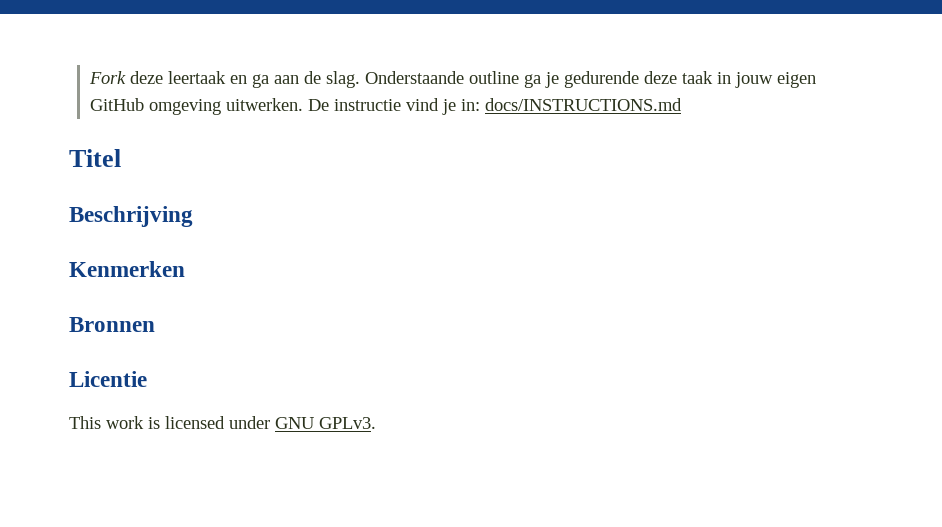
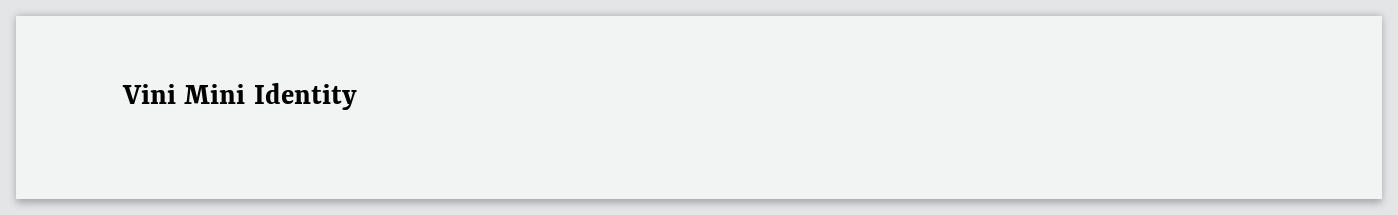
- Fork deze leertaak en ga aan de slag. Onderstaande outline ga je gedurende deze taak in jouw eigen GitHub omgeving uitwerken. De instructie vind je in: docs/INSTRUCTIONS.md
- Titel
- Beschrijving
- Kenmerken
- Bronnen
- Licentie
- This work is licensed under GNU GPLv3.
+ Vini Mini Identity

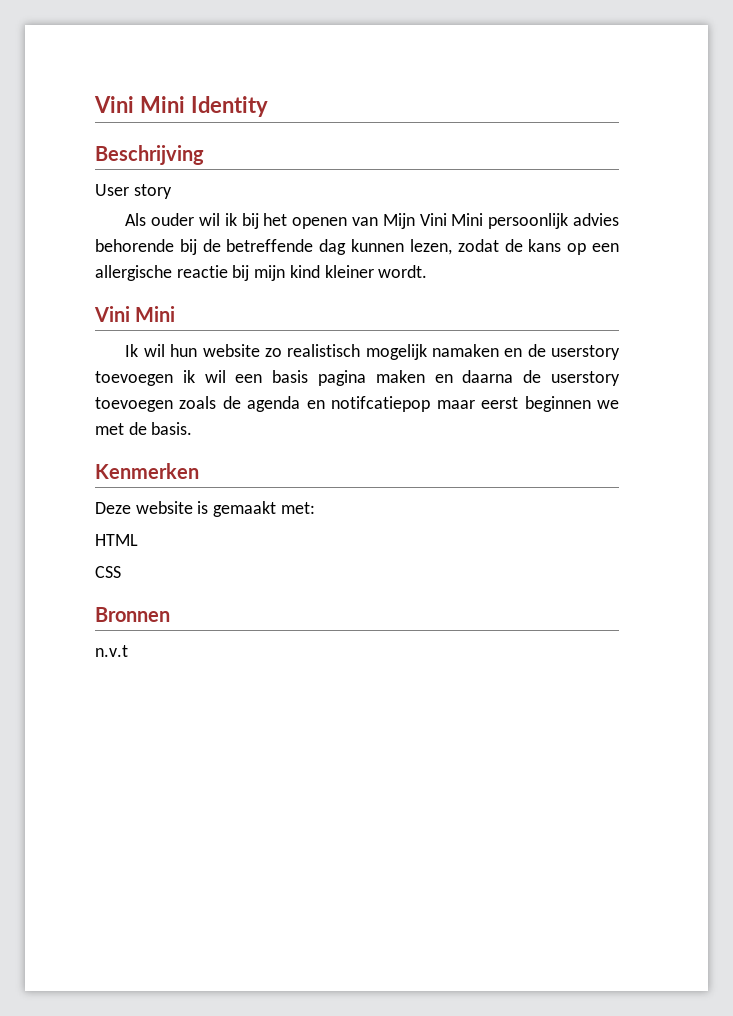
+ Beschrijving
+ User story
+ Als ouder wil ik bij het openen van Mijn Vini Mini persoonlijk advies behorende bij de betreffende dag kunnen lezen, zodat de kans op een allergische reactie bij mijn kind kleiner wordt.
+ Vini Mini
+ Ik wil hun website zo realistisch mogelijk namaken en de userstory toevoegen ik wil een basis pagina maken en daarna de userstory toevoegen zoals de agenda en notifcatiepop maar eerst beginnen we met de basis.
+ Kenmerken
+ Deze website is gemaakt met:
+ HTML
+ CSS
+ Bronnen
+ n.v.t

